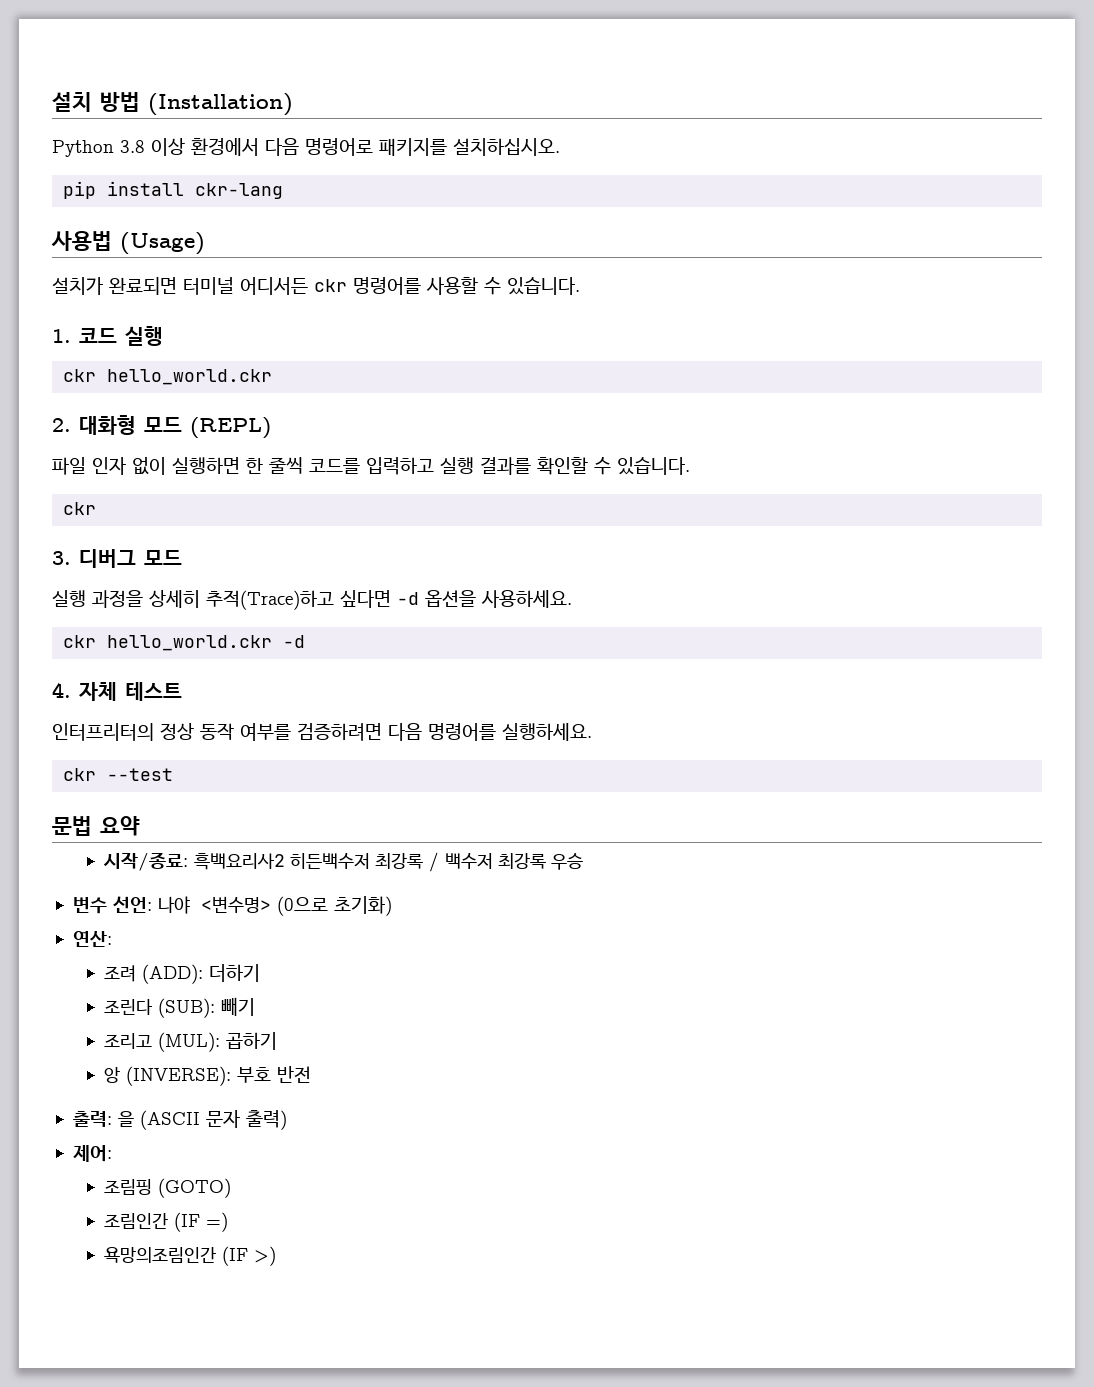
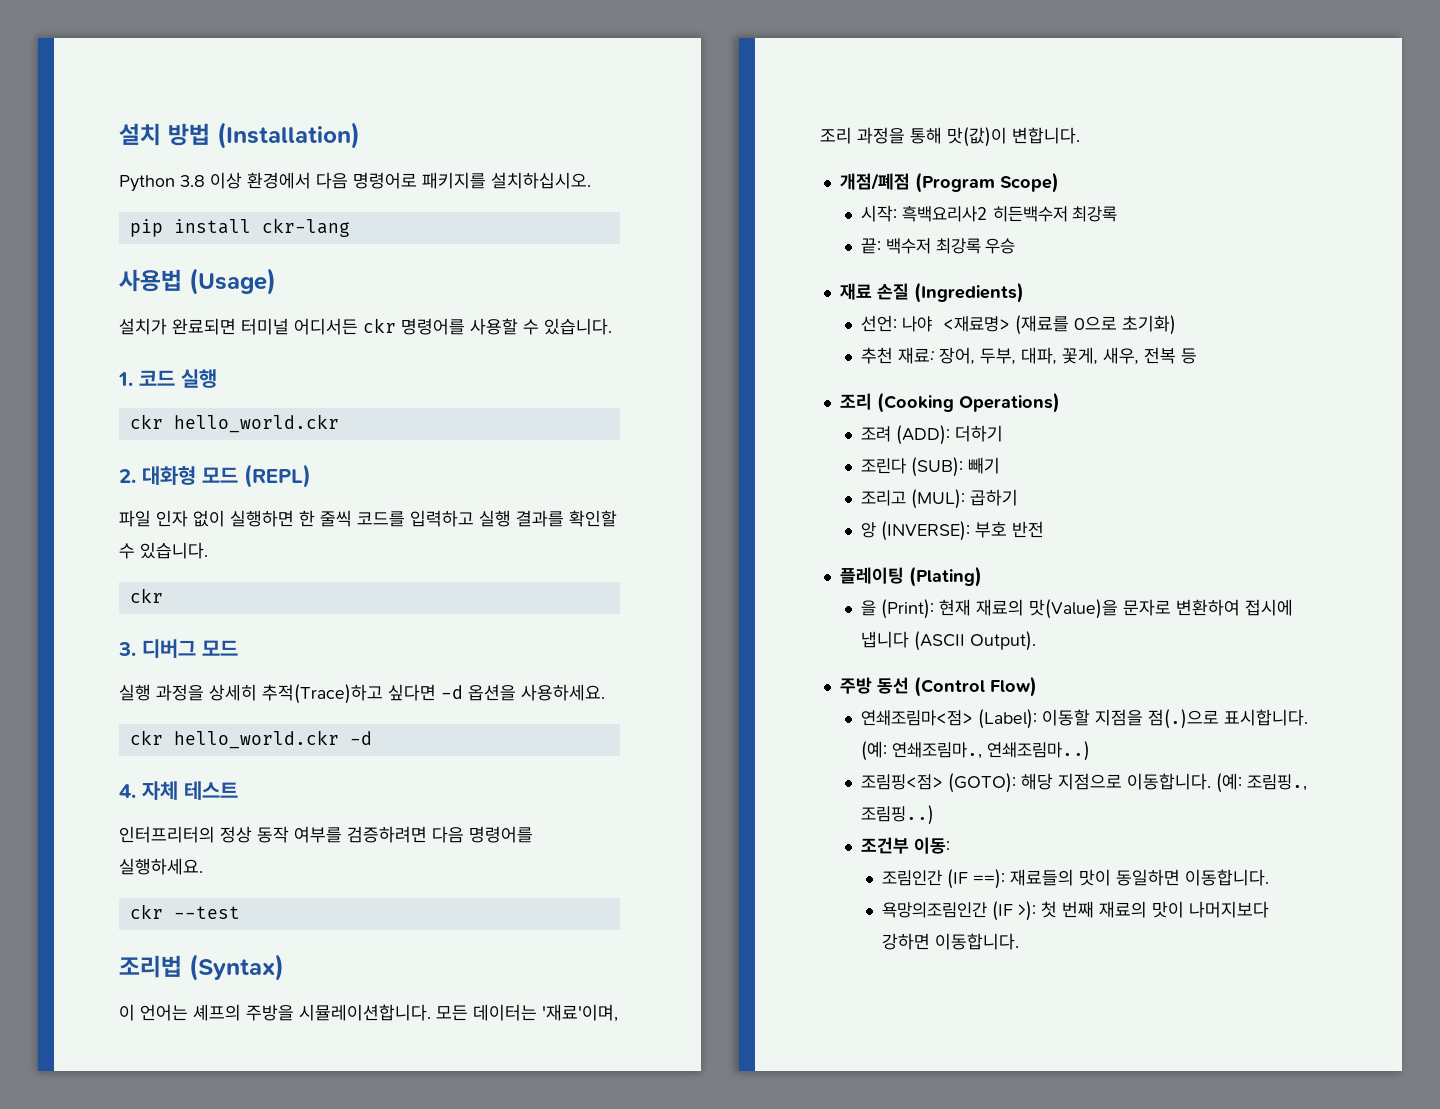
- 문법 요약
- 시작/종료: 흑백요리사2 히든백수저 최강록 / 백수저 최강록 우승
+ 조리법 (Syntax)
+ 이 언어는 셰프의 주방을 시뮬레이션합니다. 모든 데이터는 '재료'이며, 조리 과정을 통해 맛(값)이 변합니다.
+ 개점/폐점 (Program Scope)
+ 시작: 흑백요리사2 히든백수저 최강록
+ 끝: 백수저 최강록 우승
- 변수 선언: 나야 <변수명> (0으로 초기화)
- 연산:
+ 재료 손질 (Ingredients)
+ 선언: 나야 <재료명> (재료를 0으로 초기화)
+ 추천 재료: 장어, 두부, 대파, 꽃게, 새우, 전복 등
+ 조리 (Cooking Operations)
- 출력: 을 (ASCII 문자 출력)
- 제어:
- 조림핑 (GOTO)
- 조림인간 (IF =)
- 욕망의조림인간 (IF >)
+ 플레이팅 (Plating)
+ 을 (Print): 현재 재료의 맛(Value)을 문자로 변환하여 접시에 냅니다 (ASCII Output).
+ 주방 동선 (Control Flow)
+ 연쇄조림마<점> (Label): 이동할 지점을 점(.)으로 표시합니다. (예: 연쇄조림마., 연쇄조림마..)
+ 조림핑<점> (GOTO): 해당 지점으로 이동합니다. (예: 조림핑., 조림핑..)
+ 조건부 이동:
+ 조림인간 (IF ==): 재료들의 맛이 동일하면 이동합니다.
+ 욕망의조림인간 (IF >): 첫 번째 재료의 맛이 나머지보다 강하면 이동합니다.

